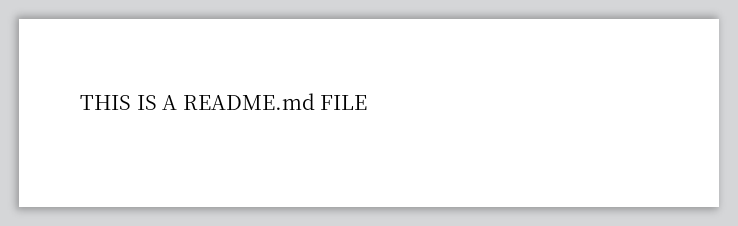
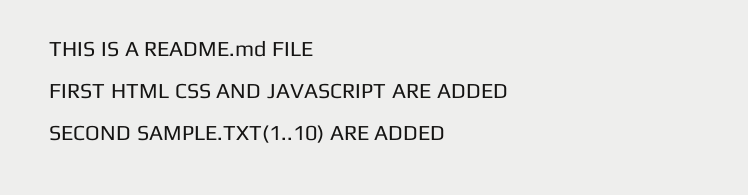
+ FIRST HTML CSS AND JAVASCRIPT ARE ADDED
+ SECOND SAMPLE.TXT(1..10) ARE ADDED

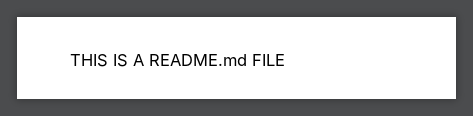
- FIRST HTML CSS AND JAVASCRIPT ARE ADDED
- SECOND SAMPLE.TXT(1..10) ARE ADDED

